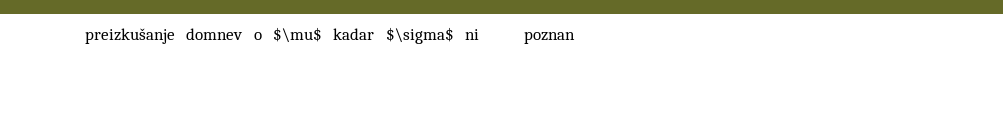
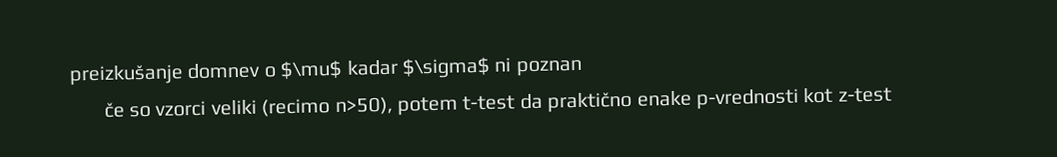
+ če so vzorci veliki (recimo n>50), potem t-test da praktično enake p-vrednosti kot z-test

